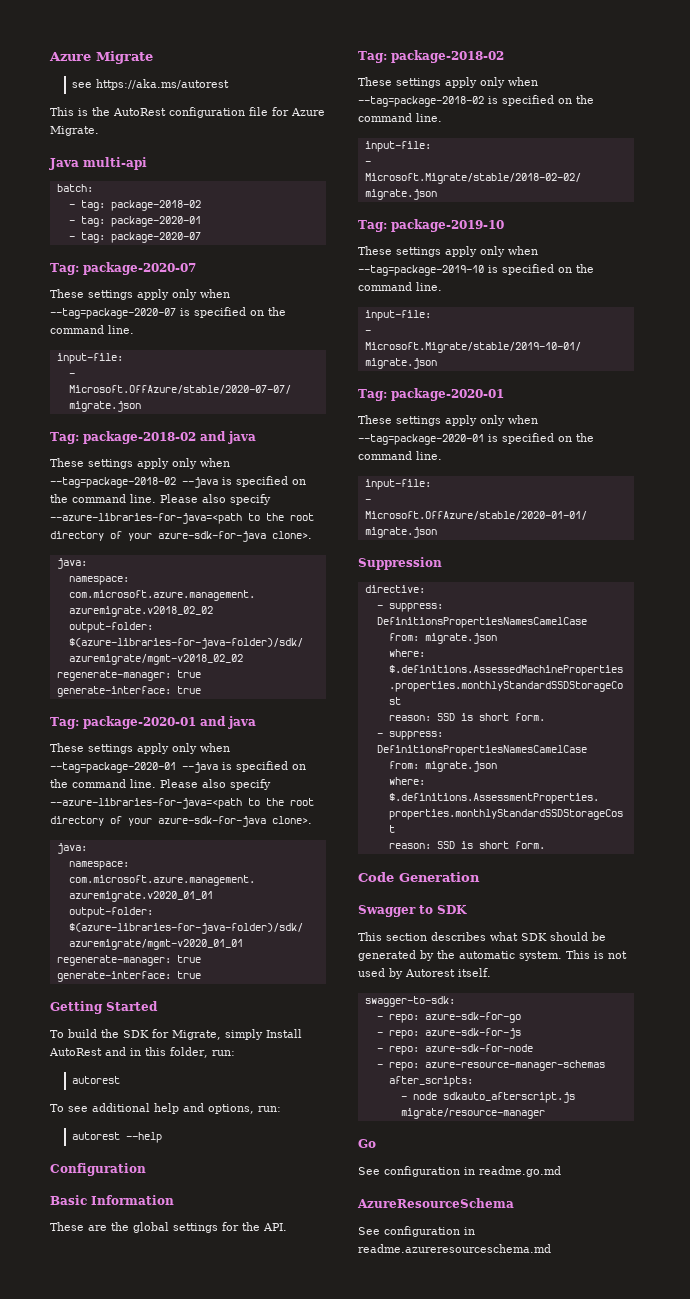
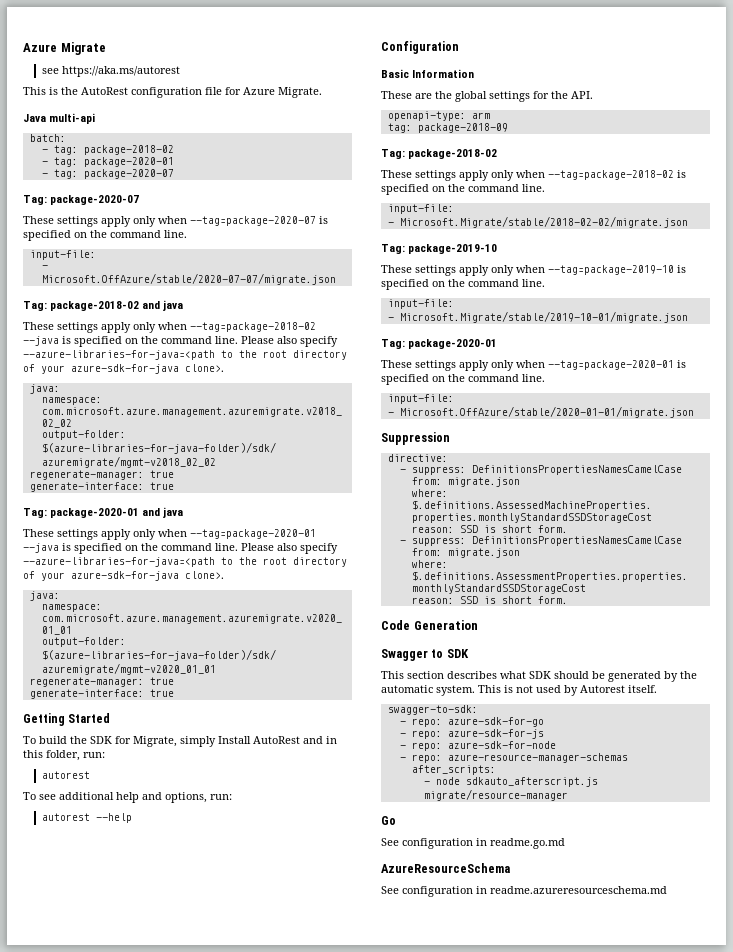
+ openapi-type: arm
+ tag: package-2018-09

